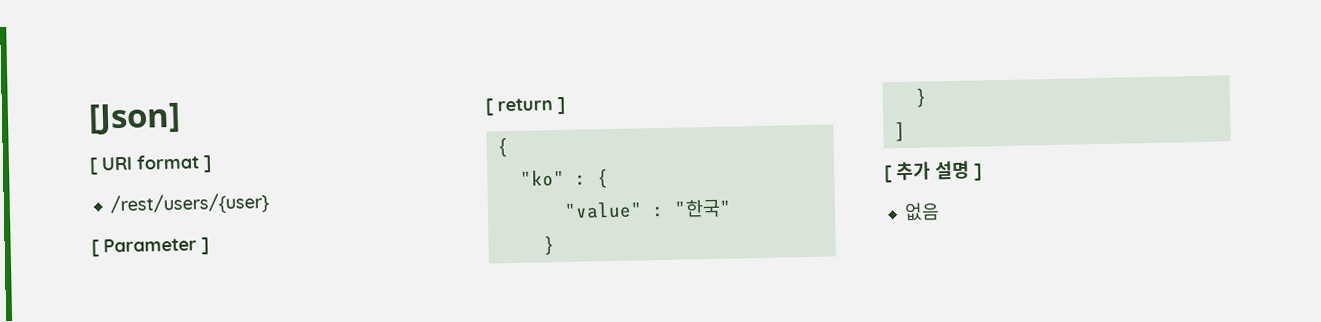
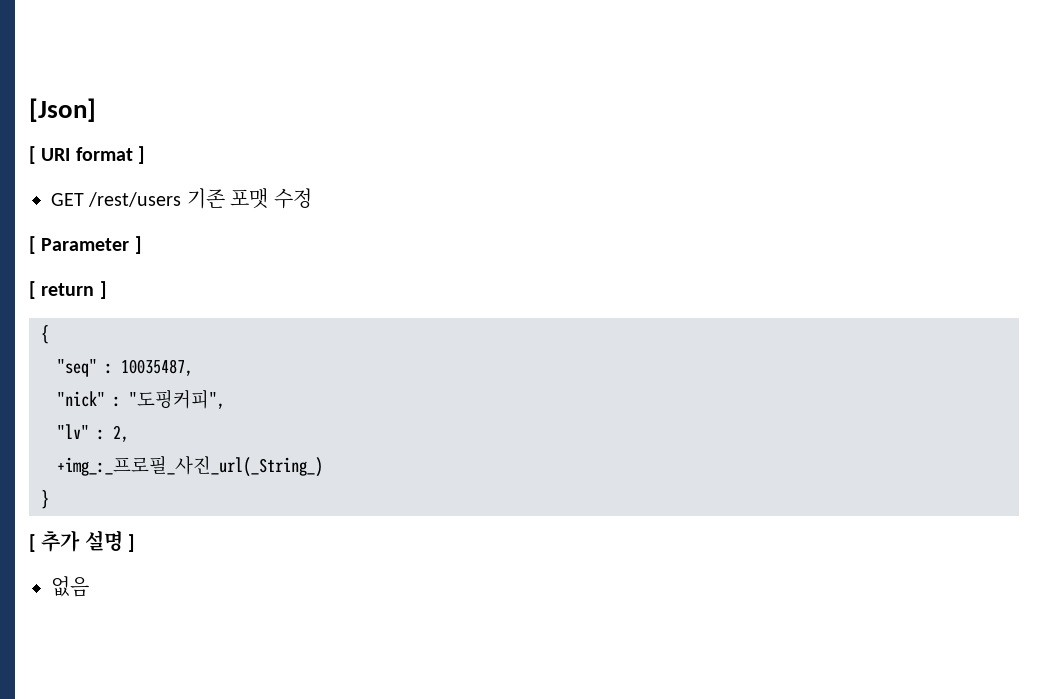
- /rest/users/{user}
+ GET /rest/users 기존 포맷 수정
- "ko" : {
- "value" : "한국"
+ "seq" : 10035487,
+ "nick" : "도핑커피",
+ "lv" : 2,
+ +img_:_프로필_사진_url(_String_)
  }
- }
- ]

